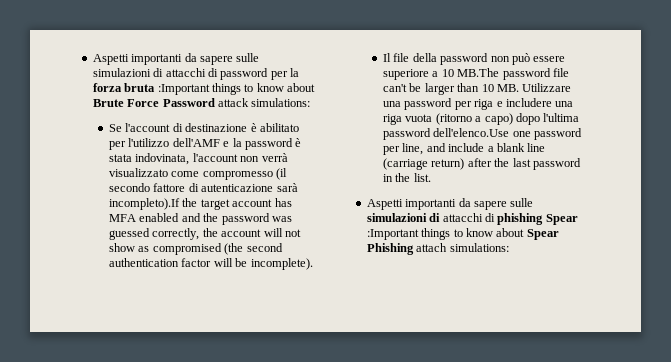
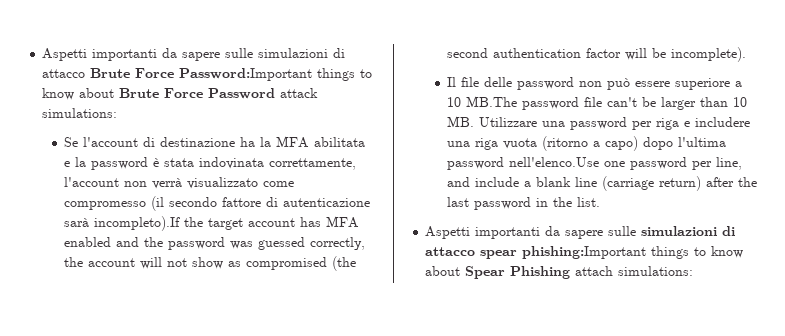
- Aspetti importanti da sapere sulle simulazioni di attacchi di password per la forza bruta :Important things to know about Brute Force Password attack simulations:
+ Aspetti importanti da sapere sulle simulazioni di attacco Brute Force Password:Important things to know about Brute Force Password attack simulations:
- Se l'account di destinazione è abilitato per l'utilizzo dell'AMF e la password è stata indovinata, l'account non verrà visualizzato come compromesso (il secondo fattore di autenticazione sarà incompleto).If the target account has MFA enabled and the password was guessed correctly, the account will not show as compromised (the second authentication factor will be incomplete).
+ Se l'account di destinazione ha la MFA abilitata e la password è stata indovinata correttamente, l'account non verrà visualizzato come compromesso (il secondo fattore di autenticazione sarà incompleto).If the target account has MFA enabled and the password was guessed correctly, the account will not show as compromised (the second authentication factor will be incomplete).
- Il file della password non può essere superiore a 10 MB.The password file can't be larger than 10 MB. Utilizzare una password per riga e includere una riga vuota (ritorno a capo) dopo l'ultima password dell'elenco.Use one password per line, and include a blank line (carriage return) after the last password in the list.
+ Il file delle password non può essere superiore a 10 MB.The password file can't be larger than 10 MB. Utilizzare una password per riga e includere una riga vuota (ritorno a capo) dopo l'ultima password nell'elenco.Use one password per line, and include a blank line (carriage return) after the last password in the list.
- Aspetti importanti da sapere sulle simulazioni di attacchi di phishing Spear :Important things to know about Spear Phishing attach simulations:
+ Aspetti importanti da sapere sulle simulazioni di attacco spear phishing:Important things to know about Spear Phishing attach simulations:

